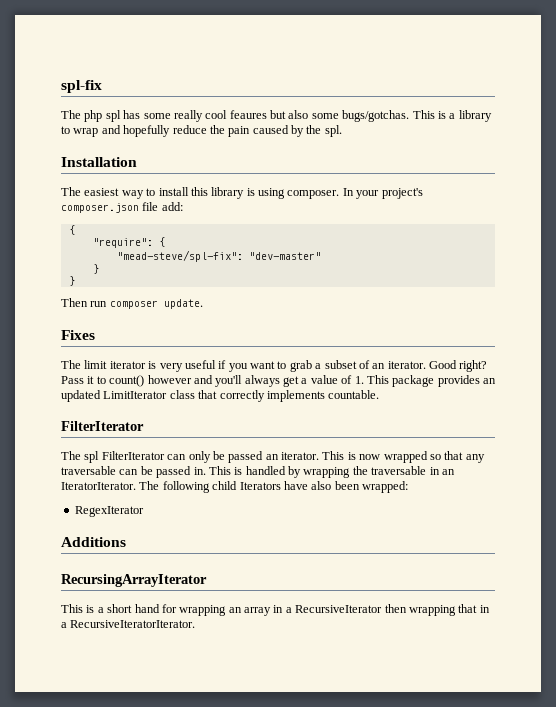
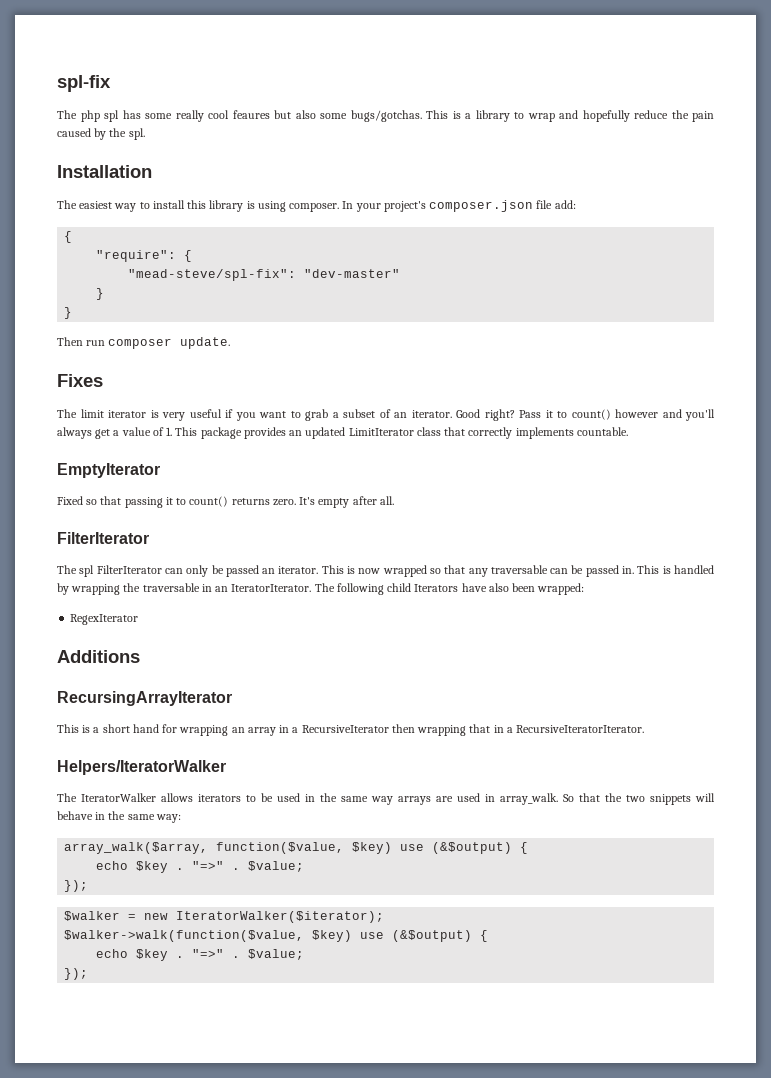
+ EmptyIterator
+ Fixed so that passing it to count() returns zero. It's empty after all.
+ Helpers/IteratorWalker
+ The IteratorWalker allows iterators to be used in the same way arrays are used in array_walk. So that the two snippets will behave in the same way:
+ array_walk($array, function($value, $key) use (&$output) {
+ echo $key . "=>" . $value;
+ });
+ $walker = new IteratorWalker($iterator);
+ $walker->walk(function($value, $key) use (&$output) {
+ echo $key . "=>" . $value;
+ });

